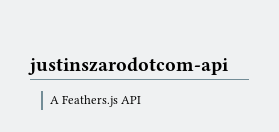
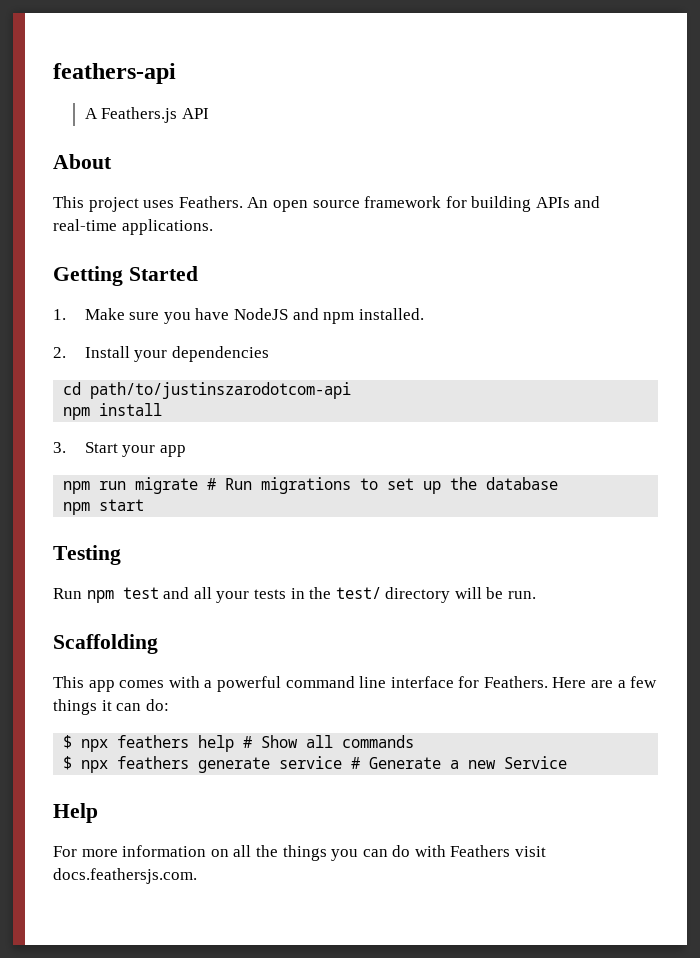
- justinszarodotcom-api
+ feathers-api
+ About
+ This project uses Feathers. An open source framework for building APIs and real-time applications.
+ Getting Started
+ 1. Make sure you have NodeJS and npm installed.
+ 2. Install your dependencies
+ cd path/to/justinszarodotcom-api
+ npm install
+ 3. Start your app
+ npm run migrate # Run migrations to set up the database
+ npm start
+ Testing
+ Run npm test and all your tests in the test/ directory will be run.
+ Scaffolding
+ This app comes with a powerful command line interface for Feathers. Here are a few things it can do:
+ $ npx feathers help # Show all commands
+ $ npx feathers generate service # Generate a new Service
+ Help
+ For more information on all the things you can do with Feathers visit docs.feathersjs.com.

